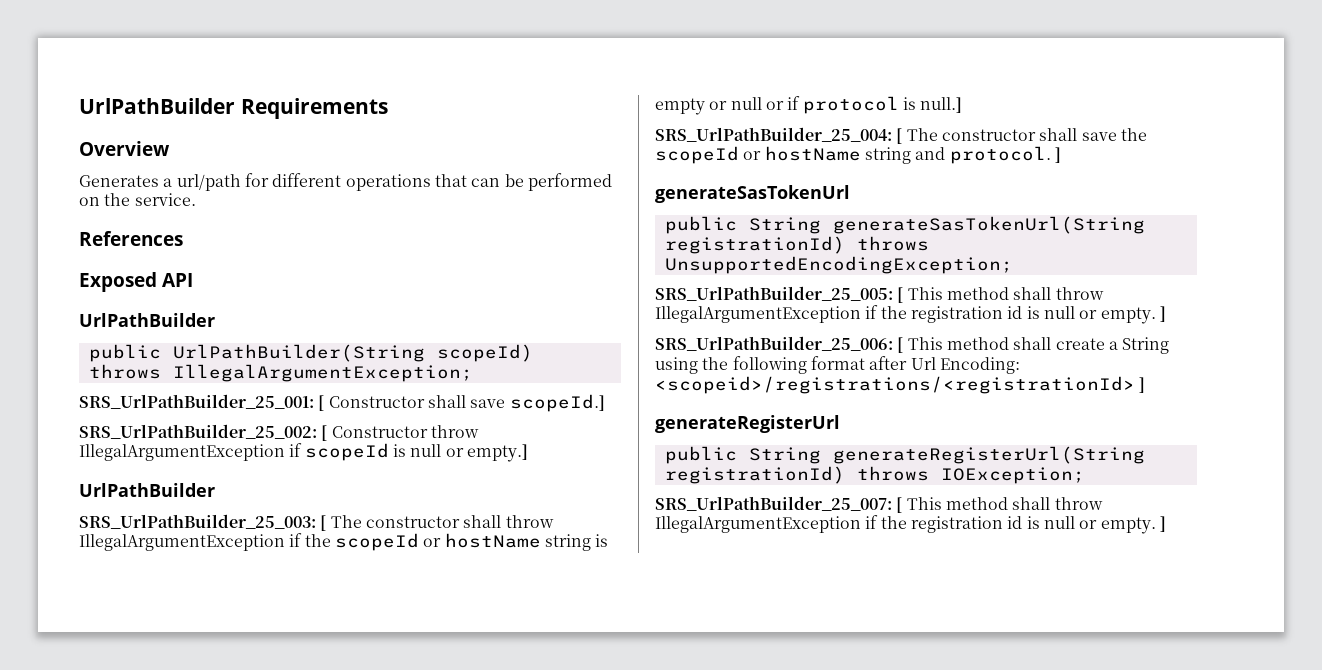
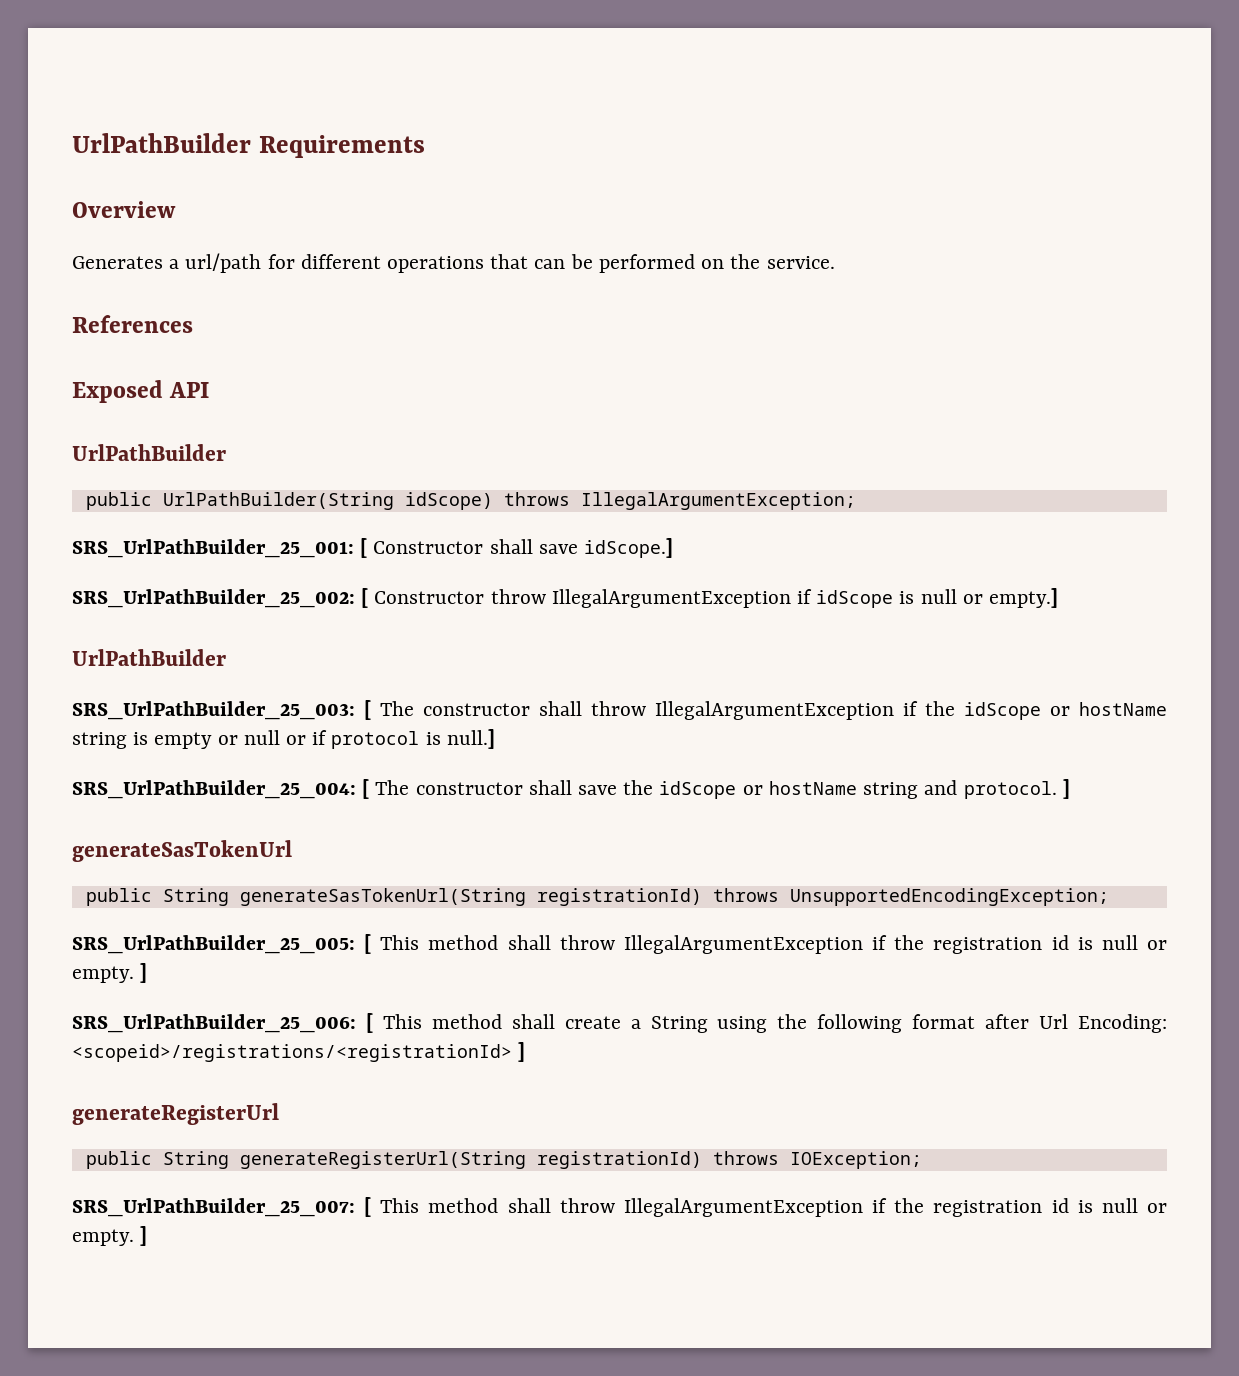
- public UrlPathBuilder(String scopeId) throws IllegalArgumentException;
+ public UrlPathBuilder(String idScope) throws IllegalArgumentException;
- SRS_UrlPathBuilder_25_001: [ Constructor shall save scopeId.]
+ SRS_UrlPathBuilder_25_001: [ Constructor shall save idScope.]
- SRS_UrlPathBuilder_25_002: [ Constructor throw IllegalArgumentException if scopeId is null or empty.]
+ SRS_UrlPathBuilder_25_002: [ Constructor throw IllegalArgumentException if idScope is null or empty.]
- SRS_UrlPathBuilder_25_003: [ The constructor shall throw IllegalArgumentException if the scopeId or hostName string is empty or null or if protocol is null.]
+ SRS_UrlPathBuilder_25_003: [ The constructor shall throw IllegalArgumentException if the idScope or hostName string is empty or null or if protocol is null.]
- SRS_UrlPathBuilder_25_004: [ The constructor shall save the scopeId or hostName string and protocol. ]
+ SRS_UrlPathBuilder_25_004: [ The constructor shall save the idScope or hostName string and protocol. ]

